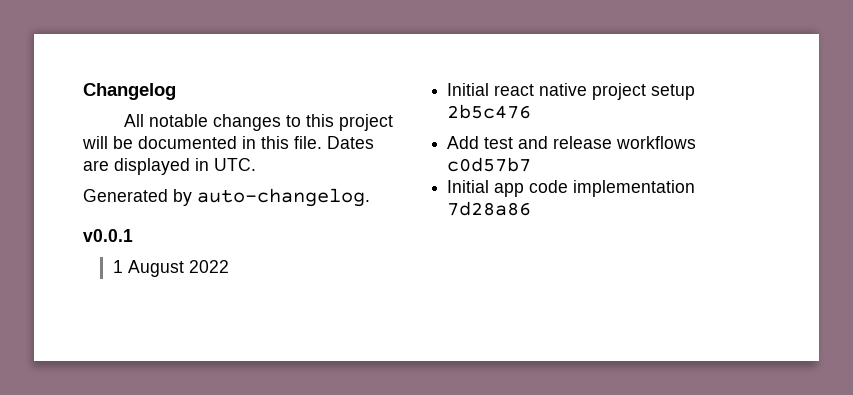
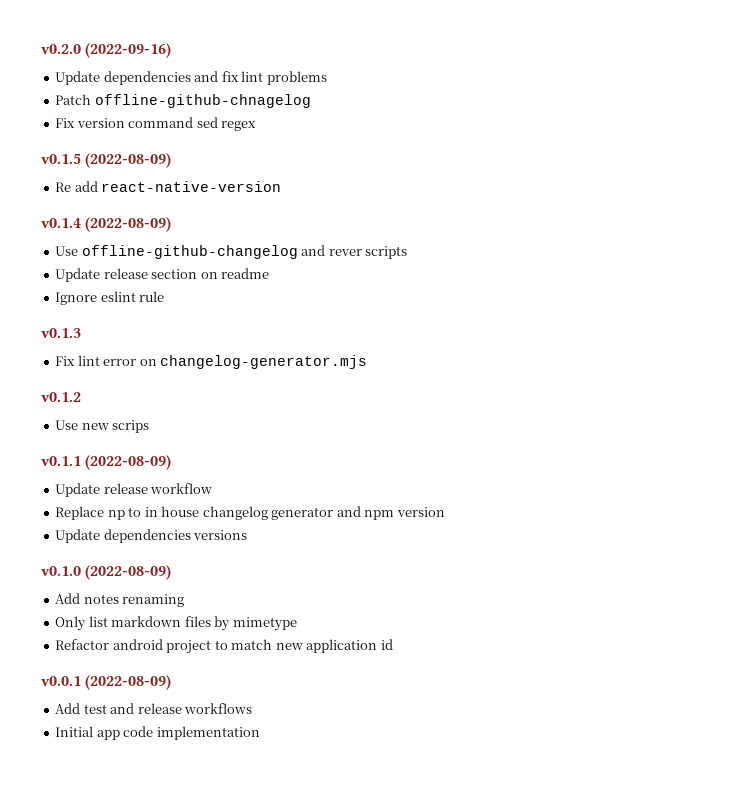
- Changelog
- All notable changes to this project will be documented in this file. Dates are displayed in UTC.
- Generated by auto-changelog.
- v0.0.1
- 1 August 2022
- Initial react native project setup 2b5c476
+ v0.2.0 (2022-09-16)
+ Update dependencies and fix lint problems
+ Patch offline-github-chnagelog
+ Fix version command sed regex
+ v0.1.5 (2022-08-09)
+ Re add react-native-version
+ v0.1.4 (2022-08-09)
+ Use offline-github-changelog and rever scripts
+ Update release section on readme
+ Ignore eslint rule
+ v0.1.3
+ Fix lint error on changelog-generator.mjs
+ v0.1.2
+ Use new scrips
+ v0.1.1 (2022-08-09)
+ Update release workflow
+ Replace np to in house changelog generator and npm version
+ Update dependencies versions
+ v0.1.0 (2022-08-09)
+ Add notes renaming
+ Only list markdown files by mimetype
+ Refactor android project to match new application id
+ v0.0.1 (2022-08-09)
- Add test and release workflows c0d57b7
+ Add test and release workflows
- Initial app code implementation 7d28a86
+ Initial app code implementation

